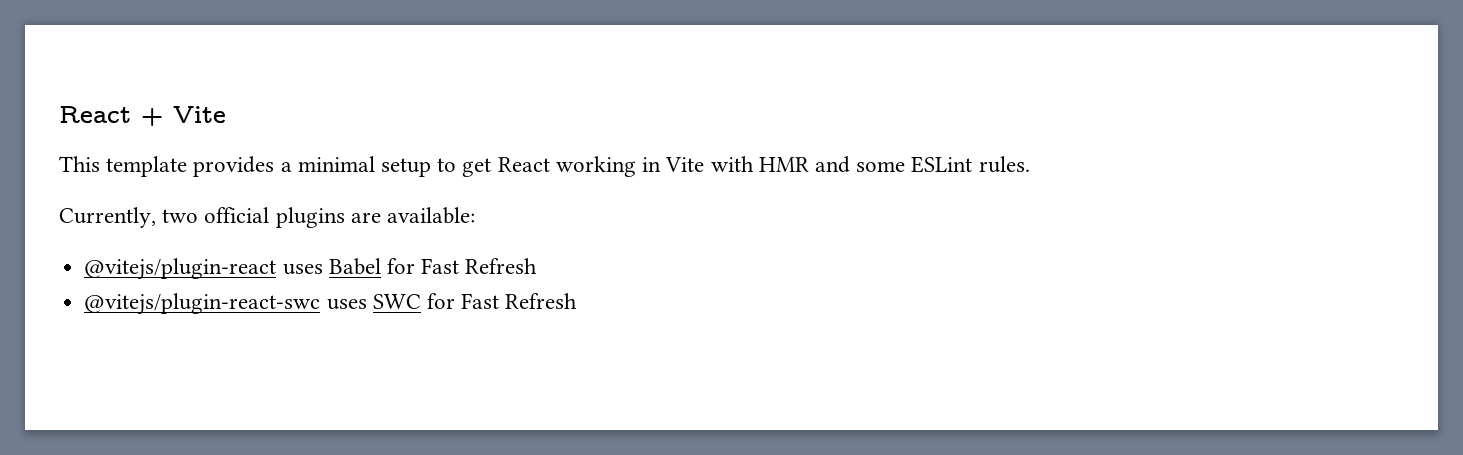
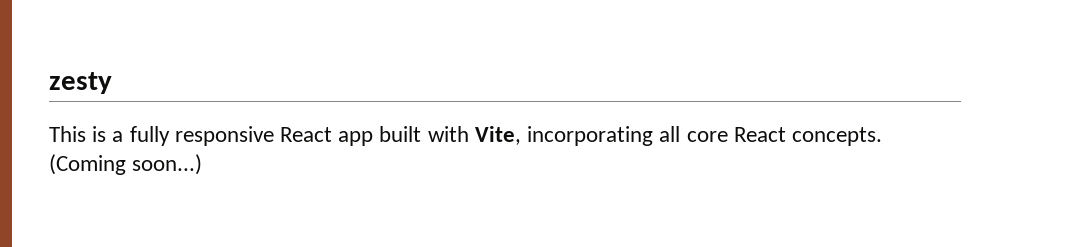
- React + Vite
- This template provides a minimal setup to get React working in Vite with HMR and some ESLint rules.
- Currently, two official plugins are available:
- @vitejs/plugin-react uses Babel for Fast Refresh
- @vitejs/plugin-react-swc uses SWC for Fast Refresh
+ zesty
+ This is a fully responsive React app built with Vite, incorporating all core React concepts. (Coming soon...)

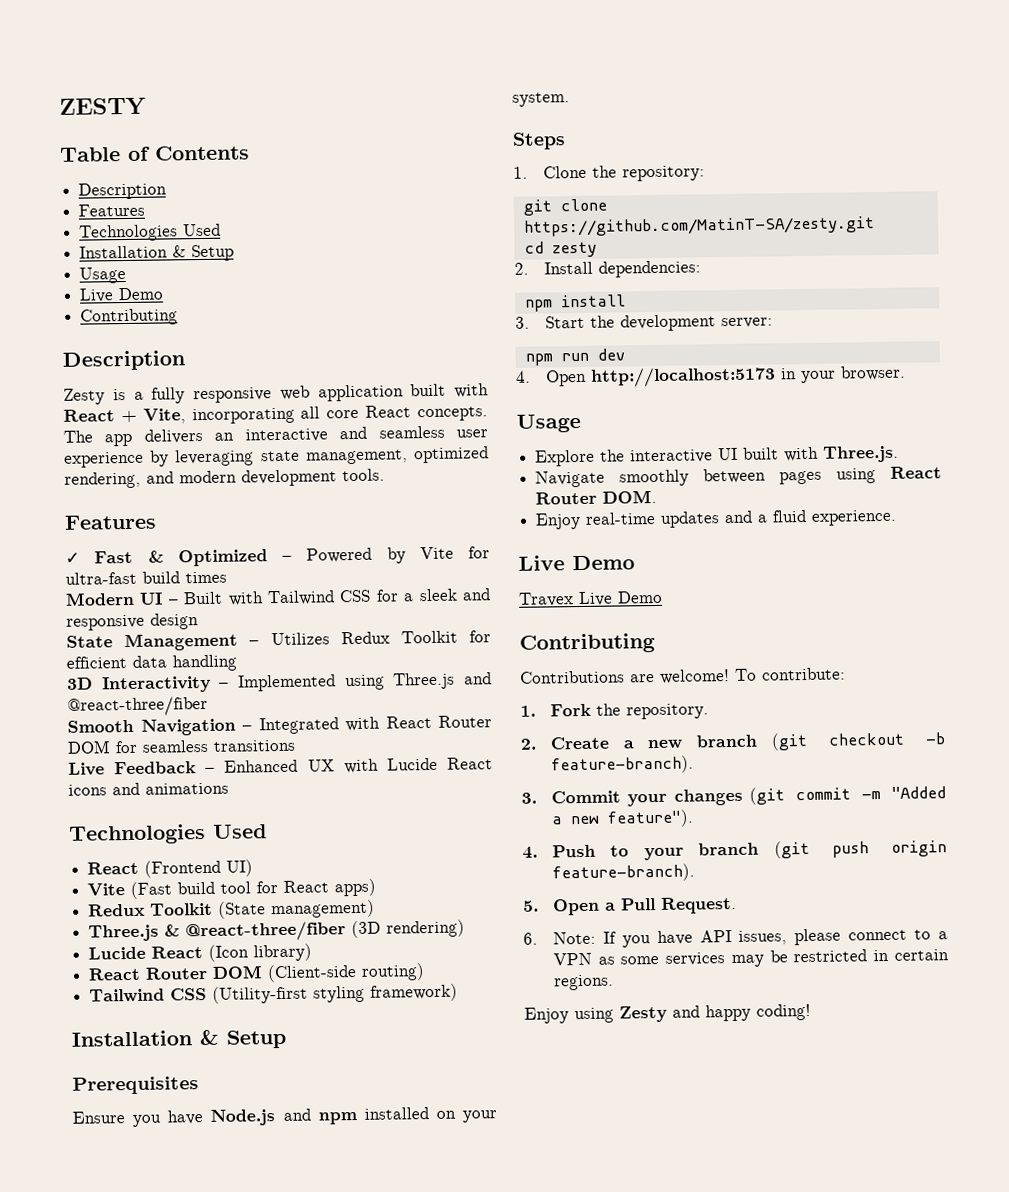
- zesty
- This is a fully responsive React app built with Vite, incorporating all core React concepts.
+ ZESTY
+ Table of Contents
+ Description
+ Features
+ Technologies Used
+ Installation & Setup
+ Usage
+ Live Demo
+ Contributing
+ Description
+ Zesty is a fully responsive web application built with React + Vite, incorporating all core React concepts.
- (Coming soon...)
+ The app delivers an interactive and seamless user experience by leveraging state management, optimized rendering, and modern development tools.
+ Features
+ ✓ Fast & Optimized – Powered by Vite for ultra-fast build times
+ Modern UI – Built with Tailwind CSS for a sleek and responsive design
+ State Management – Utilizes Redux Toolkit for efficient data handling
+ 3D Interactivity – Implemented using Three.js and @react-three/fiber
+ Smooth Navigation – Integrated with React Router DOM for seamless transitions
+ Live Feedback – Enhanced UX with Lucide React icons and animations
+ Technologies Used
+ React (Frontend UI)
+ Vite (Fast build tool for React apps)
+ Redux Toolkit (State management)
+ Three.js & @react-three/fiber (3D rendering)
+ Lucide React (Icon library)
+ React Router DOM (Client-side routing)
+ Tailwind CSS (Utility-first styling framework)
+ Installation & Setup
+ Prerequisites
+ Ensure you have Node.js and npm installed on your system.
+ Steps
+ 1. Clone the repository:
+ git clone https://github.com/MatinT-SA/zesty.git
+ cd zesty
+ 2. Install dependencies:
+ npm install
+ 3. Start the development server:
+ npm run dev
+ 4. Open http://localhost:5173 in your browser.
+ Usage
+ Explore the interactive UI built with Three.js.
+ Navigate smoothly between pages using React Router DOM.
+ Enjoy real-time updates and a fluid experience.
+ Live Demo
+ Travex Live Demo
+ Contributing
+ Contributions are welcome! To contribute:
+ 1. Fork the repository.
+ 2. Create a new branch (git checkout -b feature-branch).
+ 3. Commit your changes (git commit -m "Added a new feature").
+ 4. Push to your branch (git push origin feature-branch).
+ 5. Open a Pull Request.
+ 6. Note: If you have API issues, please connect to a VPN as some services may be restricted in certain regions.
+ Enjoy using Zesty and happy coding!

